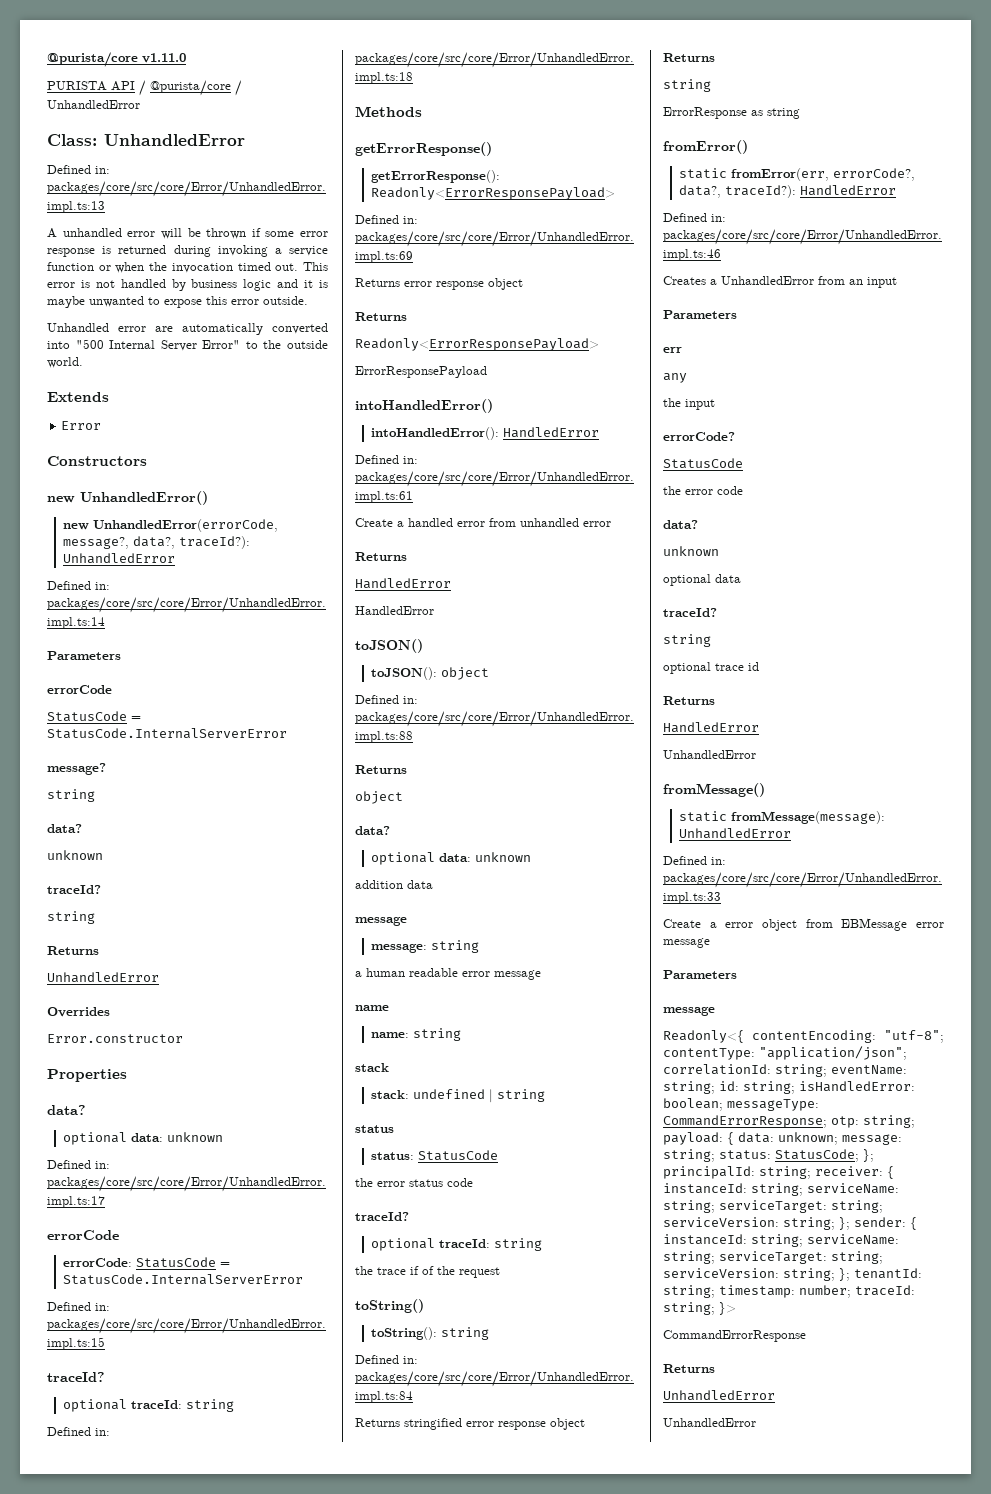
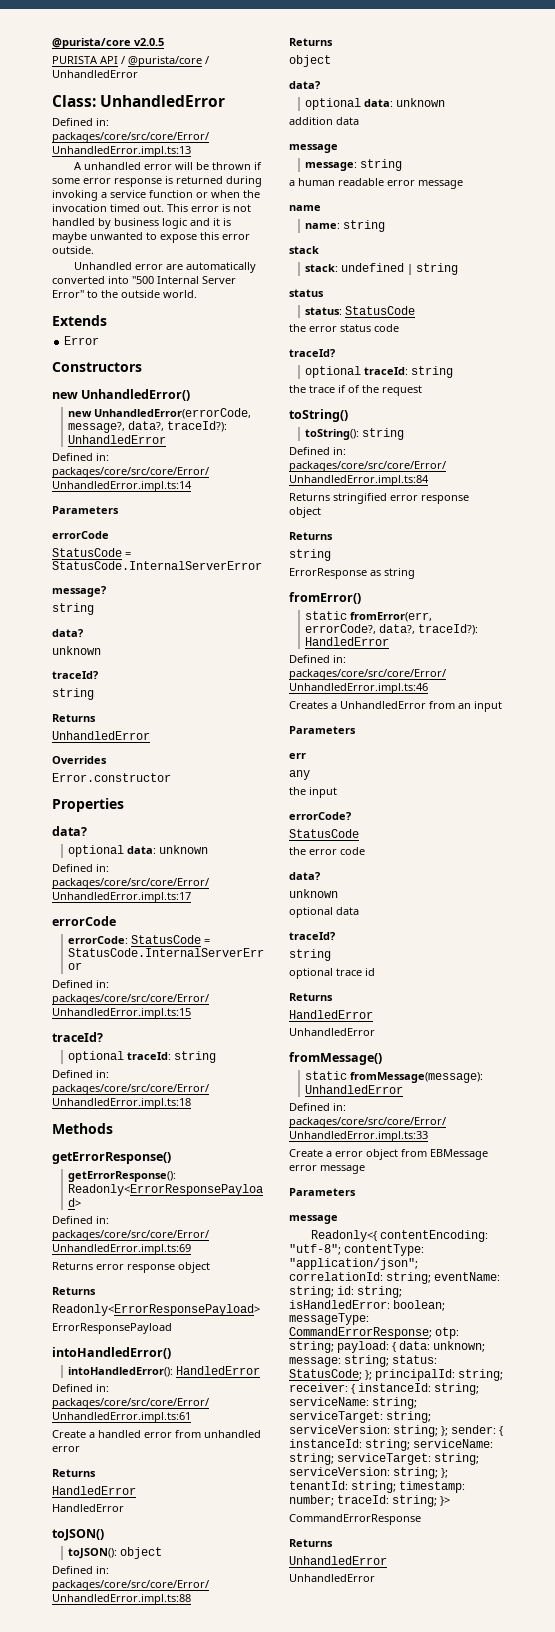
- @purista/core v1.11.0
+ @purista/core v2.0.5

